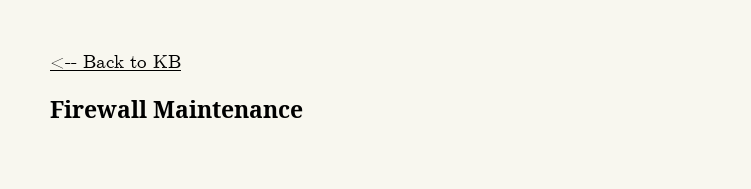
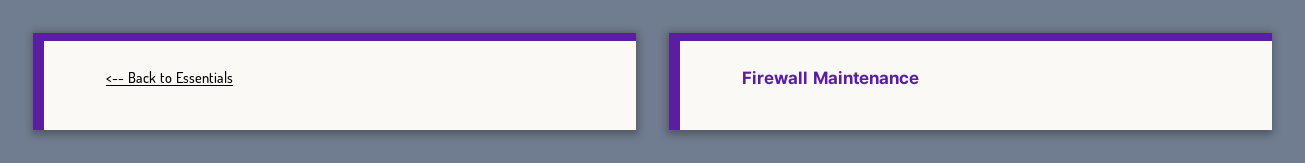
- <-- Back to KB
+ <-- Back to Essentials

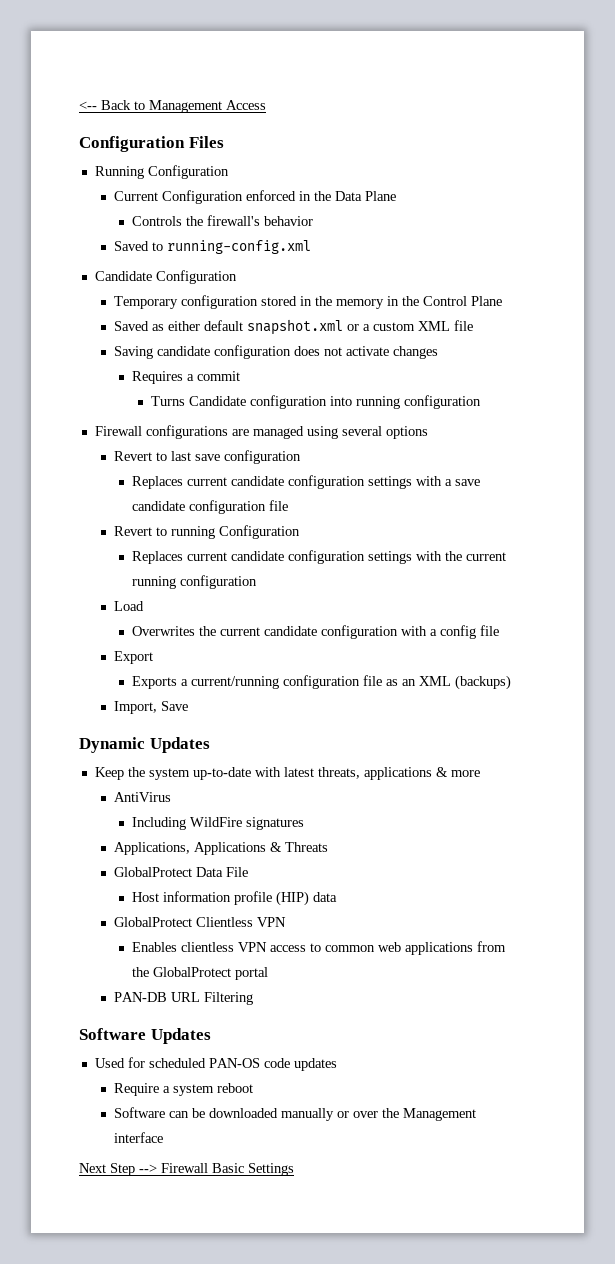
- <-- Back to Essentials
- Firewall Maintenance
+ <-- Back to Management Access
+ Configuration Files
+ Running Configuration
+ Current Configuration enforced in the Data Plane
+ Controls the firewall's behavior
+ Saved to running-config.xml
+ Candidate Configuration
+ Temporary configuration stored in the memory in the Control Plane
+ Saved as either default snapshot.xml or a custom XML file
+ Saving candidate configuration does not activate changes
+ Requires a commit
+ Turns Candidate configuration into running configuration
+ Firewall configurations are managed using several options
+ Revert to last save configuration
+ Replaces current candidate configuration settings with a save candidate configuration file
+ Revert to running Configuration
+ Replaces current candidate configuration settings with the current running configuration
+ Load
+ Overwrites the current candidate configuration with a config file
+ Export
+ Exports a current/running configuration file as an XML (backups)
+ Import, Save
+ Dynamic Updates
+ Keep the system up-to-date with latest threats, applications & more
+ AntiVirus
+ Including WildFire signatures
+ Applications, Applications & Threats
+ GlobalProtect Data File
+ Host information profile (HIP) data
+ GlobalProtect Clientless VPN
+ Enables clientless VPN access to common web applications from the GlobalProtect portal
+ PAN-DB URL Filtering
+ Software Updates
+ Used for scheduled PAN-OS code updates
+ Require a system reboot
+ Software can be downloaded manually or over the Management interface
+ Next Step --> Firewall Basic Settings

